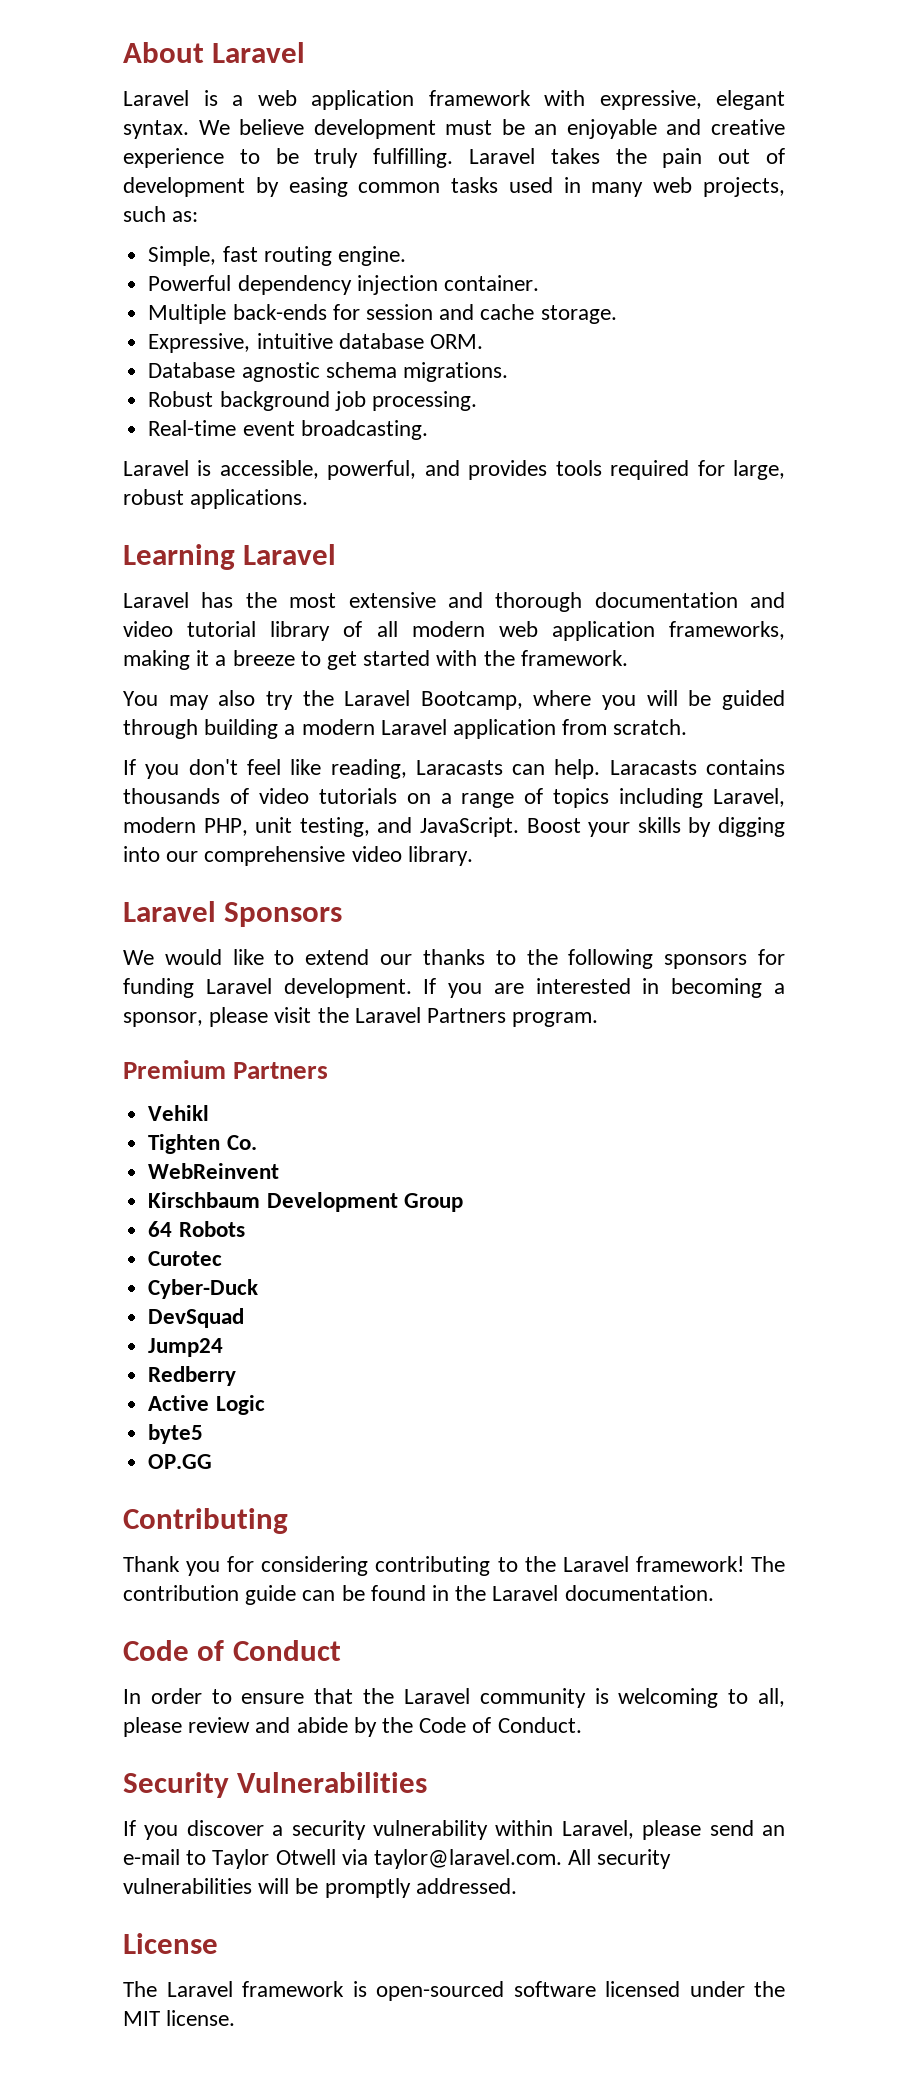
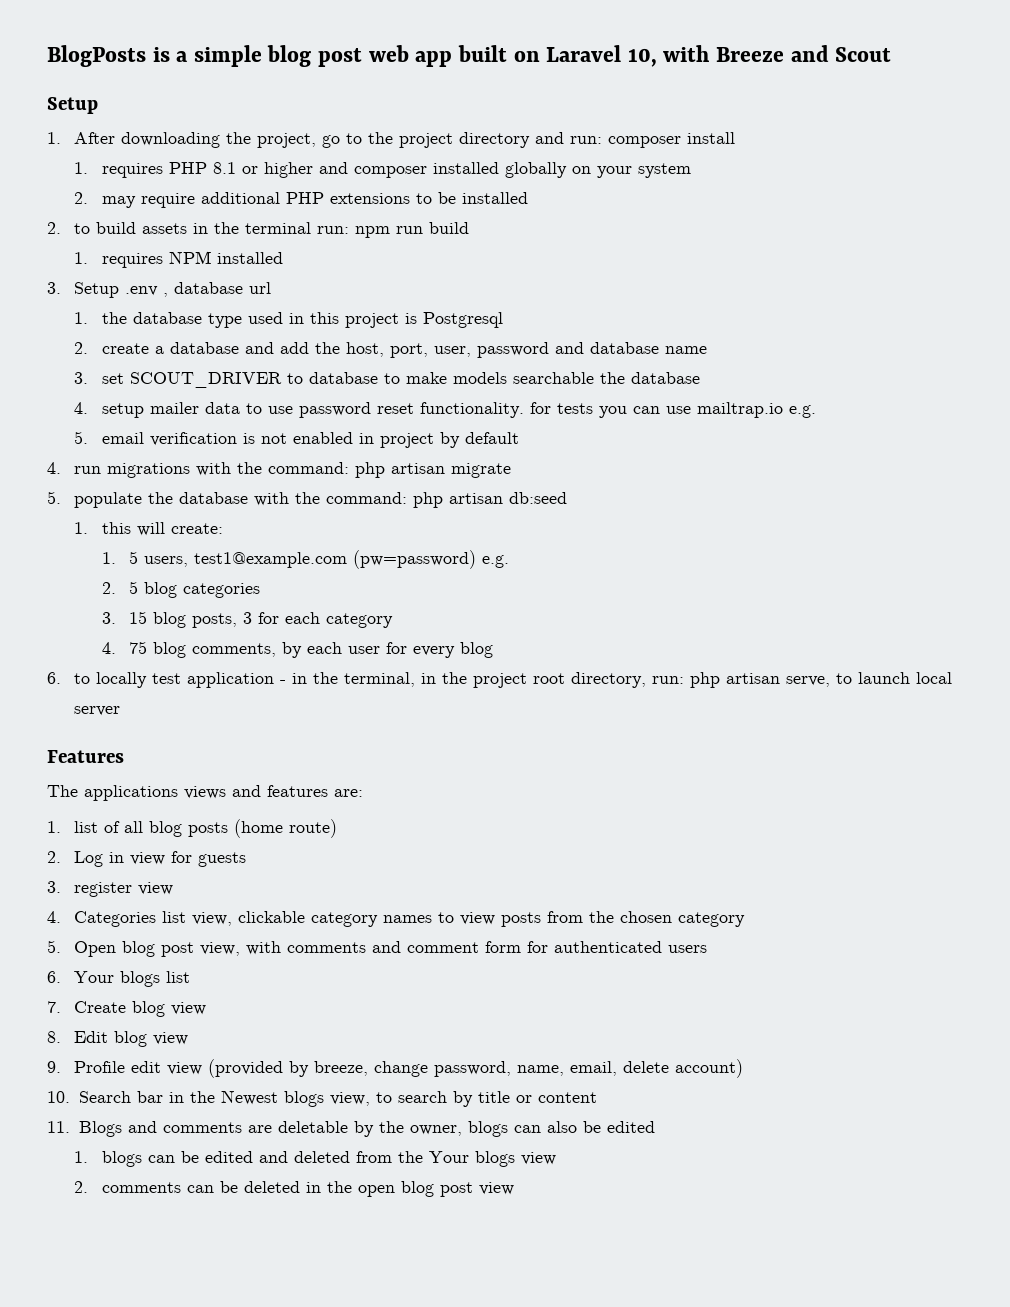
- About Laravel
- Laravel is a web application framework with expressive, elegant syntax. We believe development must be an enjoyable and creative experience to be truly fulfilling. Laravel takes the pain out of development by easing common tasks used in many web projects, such as:
- Simple, fast routing engine.
- Powerful dependency injection container.
- Multiple back-ends for session and cache storage.
- Expressive, intuitive database ORM.
- Database agnostic schema migrations.
- Robust background job processing.
- Real-time event broadcasting.
- Laravel is accessible, powerful, and provides tools required for large, robust applications.
- Learning Laravel
- Laravel has the most extensive and thorough documentation and video tutorial library of all modern web application frameworks, making it a breeze to get started with the framework.
- You may also try the Laravel Bootcamp, where you will be guided through building a modern Laravel application from scratch.
- If you don't feel like reading, Laracasts can help. Laracasts contains thousands of video tutorials on a range of topics including Laravel, modern PHP, unit testing, and JavaScript. Boost your skills by digging into our comprehensive video library.
- Laravel Sponsors
- We would like to extend our thanks to the following sponsors for funding Laravel development. If you are interested in becoming a sponsor, please visit the Laravel Partners program.
- Premium Partners
- Vehikl
- Tighten Co.
- WebReinvent
- Kirschbaum Development Group
- 64 Robots
- Curotec
- Cyber-Duck
- DevSquad
- Jump24
- Redberry
- Active Logic
- byte5
- OP.GG
- Contributing
- Thank you for considering contributing to the Laravel framework! The contribution guide can be found in the Laravel documentation.
- Code of Conduct
- In order to ensure that the Laravel community is welcoming to all, please review and abide by the Code of Conduct.
- Security Vulnerabilities
- If you discover a security vulnerability within Laravel, please send an e-mail to Taylor Otwell via taylor@laravel.com. All security vulnerabilities will be promptly addressed.
- License
- The Laravel framework is open-sourced software licensed under the MIT license.
+ BlogPosts is a simple blog post web app built on Laravel 10, with Breeze and Scout
+ Setup
+ 1. After downloading the project, go to the project directory and run: composer install
+ 1. requires PHP 8.1 or higher and composer installed globally on your system
+ 2. may require additional PHP extensions to be installed
+ 2. to build assets in the terminal run: npm run build
+ 1. requires NPM installed
+ 3. Setup .env , database url
+ 1. the database type used in this project is Postgresql
+ 2. create a database and add the host, port, user, password and database name
+ 3. set SCOUT_DRIVER to database to make models searchable the database
+ 4. setup mailer data to use password reset functionality. for tests you can use mailtrap.io e.g.
+ 5. email verification is not enabled in project by default
+ 4. run migrations with the command: php artisan migrate
+ 5. populate the database with the command: php artisan db:seed
+ 1. this will create:
+ 1. 5 users, test1@example.com (pw=password) e.g.
+ 2. 5 blog categories
+ 3. 15 blog posts, 3 for each category
+ 4. 75 blog comments, by each user for every blog
+ 6. to locally test application - in the terminal, in the project root directory, run: php artisan serve, to launch local server
+ Features
+ The applications views and features are:
+ 1. list of all blog posts (home route)
+ 2. Log in view for guests
+ 3. register view
+ 4. Categories list view, clickable category names to view posts from the chosen category
+ 5. Open blog post view, with comments and comment form for authenticated users
+ 6. Your blogs list
+ 7. Create blog view
+ 8. Edit blog view
+ 9. Profile edit view (provided by breeze, change password, name, email, delete account)
+ 10. Search bar in the Newest blogs view, to search by title or content
+ 11. Blogs and comments are deletable by the owner, blogs can also be edited
+ 1. blogs can be edited and deleted from the Your blogs view
+ 2. comments can be deleted in the open blog post view

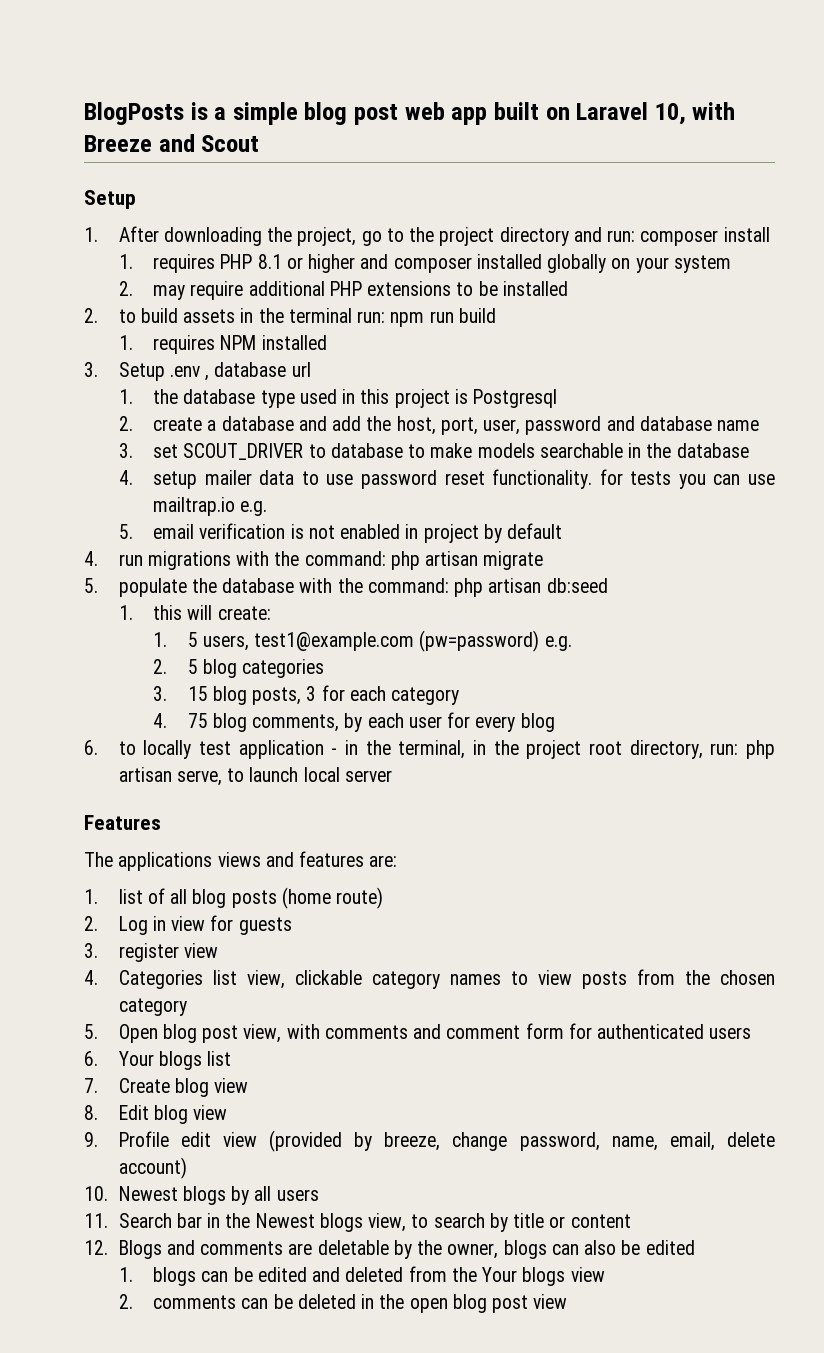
- 3. set SCOUT_DRIVER to database to make models searchable the database
+ 3. set SCOUT_DRIVER to database to make models searchable in the database
- 10. Search bar in the Newest blogs view, to search by title or content
+ 10. Newest blogs by all users
+ 11. Search bar in the Newest blogs view, to search by title or content
- 11. Blogs and comments are deletable by the owner, blogs can also be edited
+ 12. Blogs and comments are deletable by the owner, blogs can also be edited

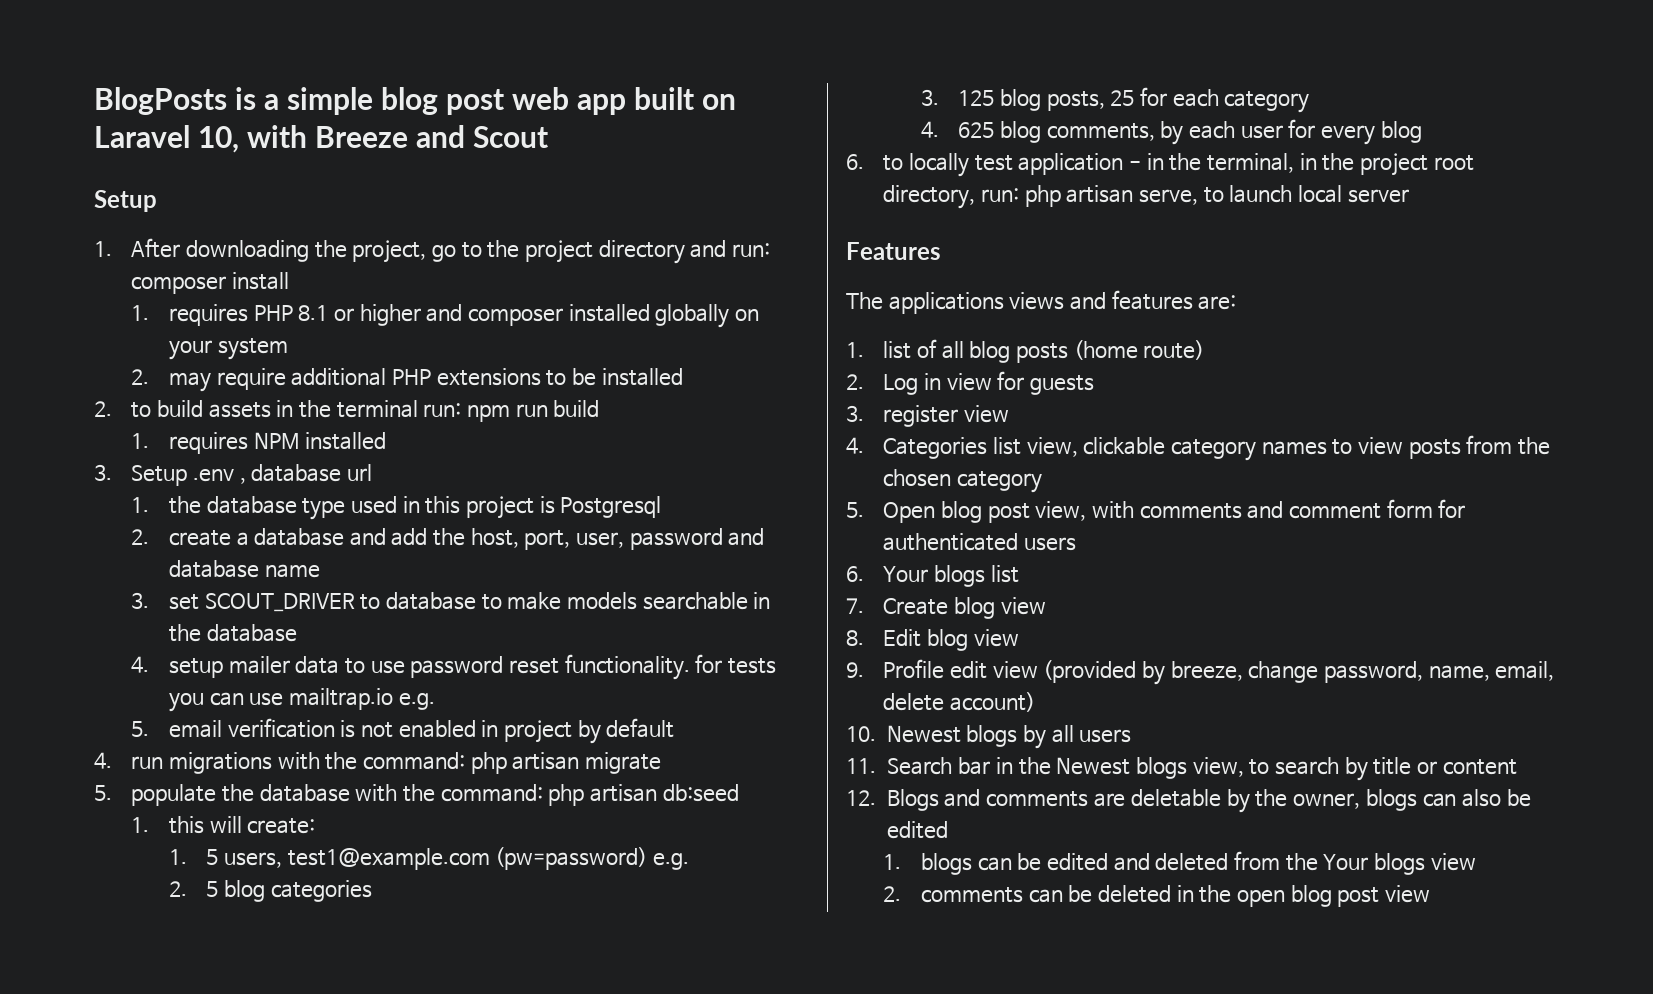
- 3. 15 blog posts, 3 for each category
+ 3. 125 blog posts, 25 for each category
- 4. 75 blog comments, by each user for every blog
+ 4. 625 blog comments, by each user for every blog

